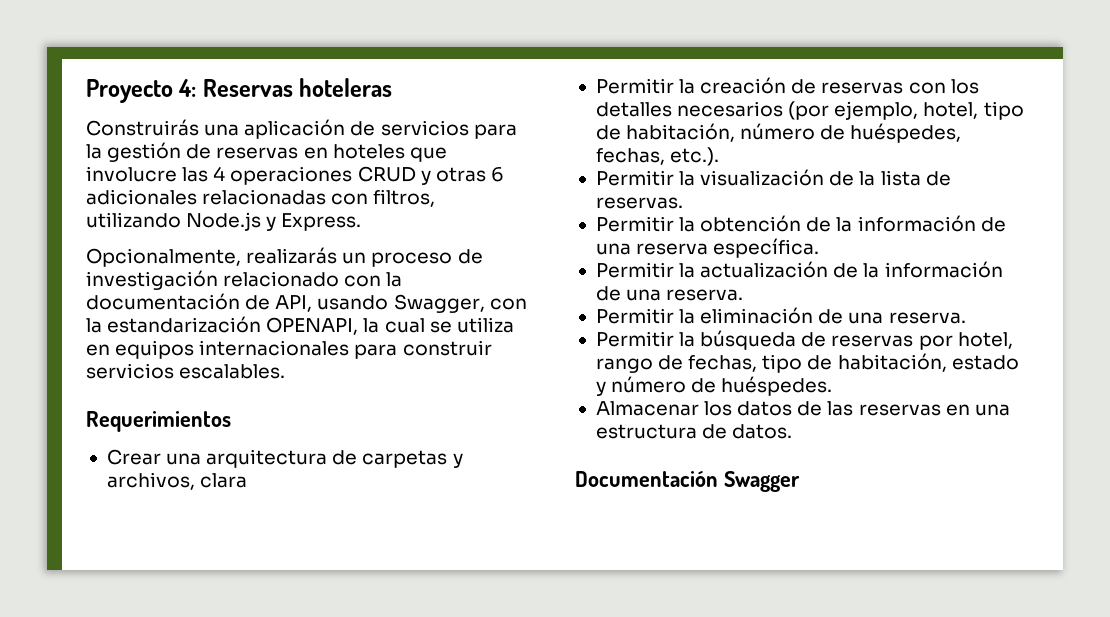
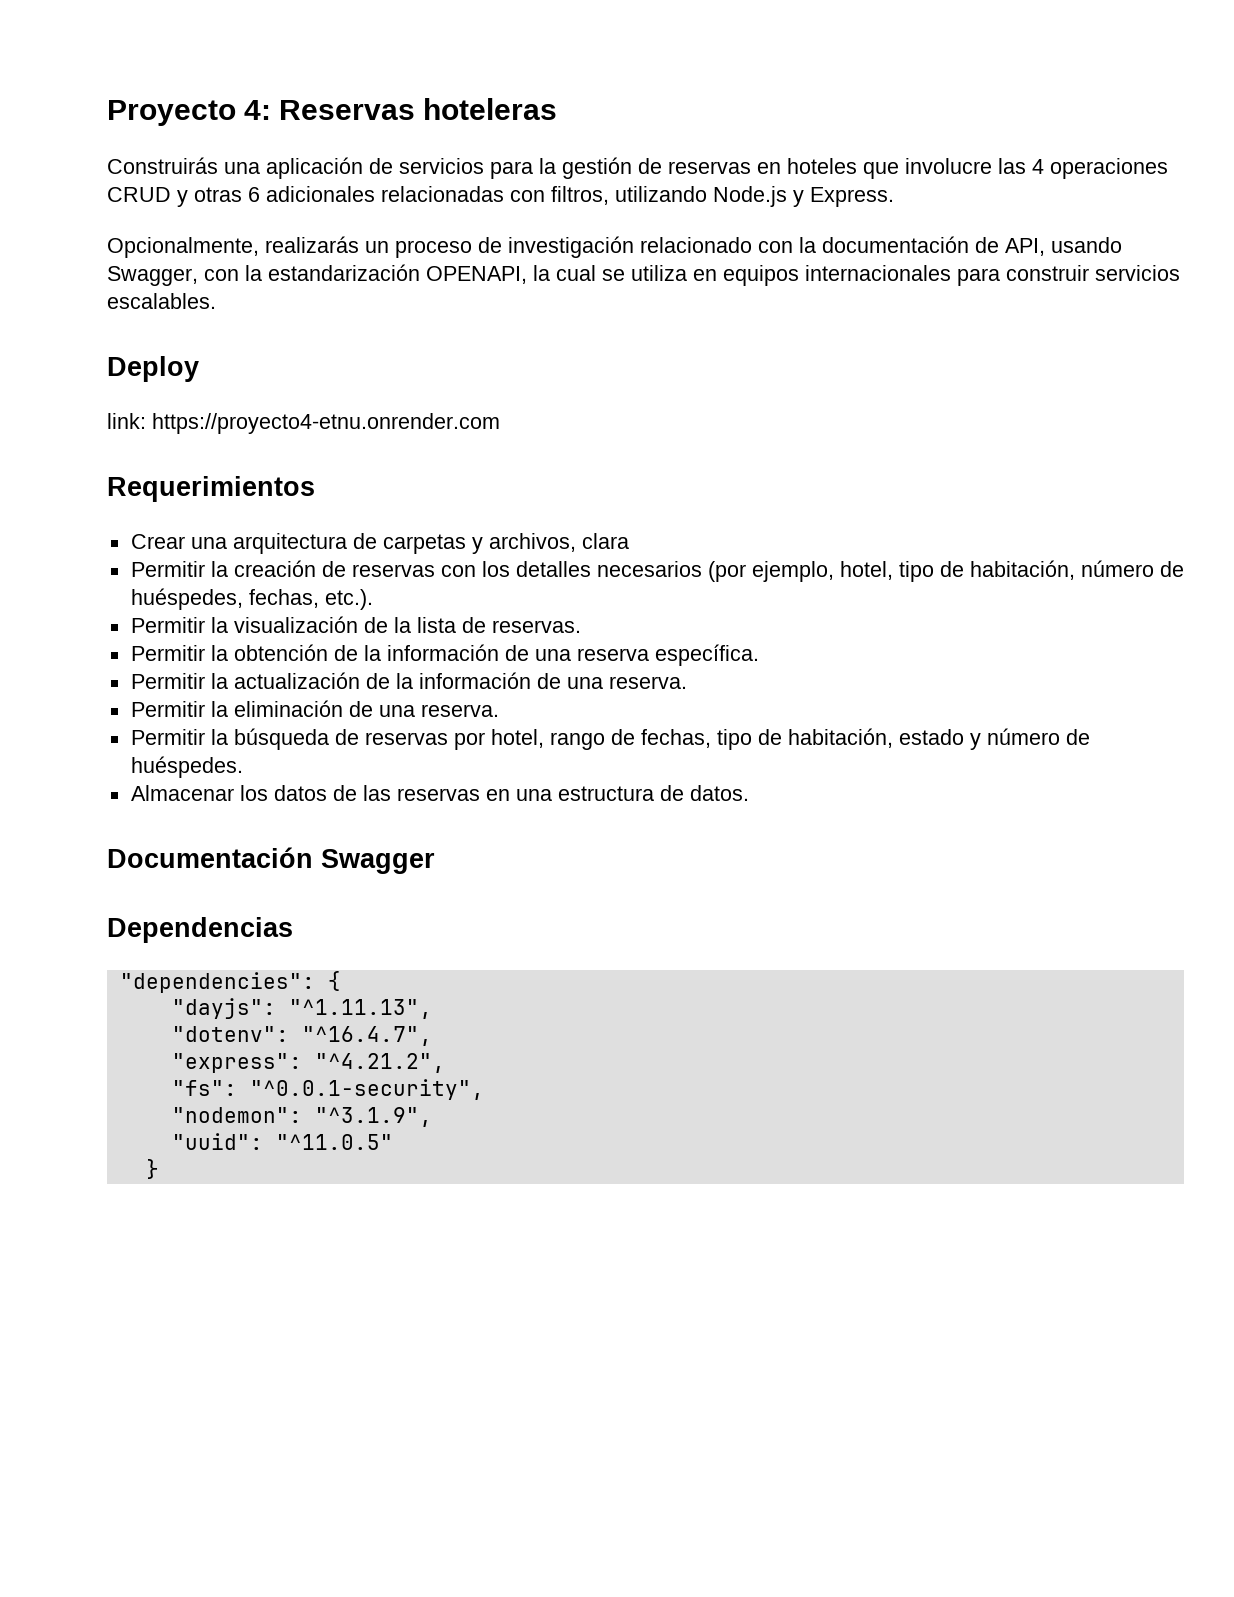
+ Deploy
+ link: https://proyecto4-etnu.onrender.com
+ Dependencias
+ "dependencies": {
+ "dayjs": "^1.11.13",
+ "dotenv": "^16.4.7",
+ "express": "^4.21.2",
+ "fs": "^0.0.1-security",
+ "nodemon": "^3.1.9",
+ "uuid": "^11.0.5"
+ }

